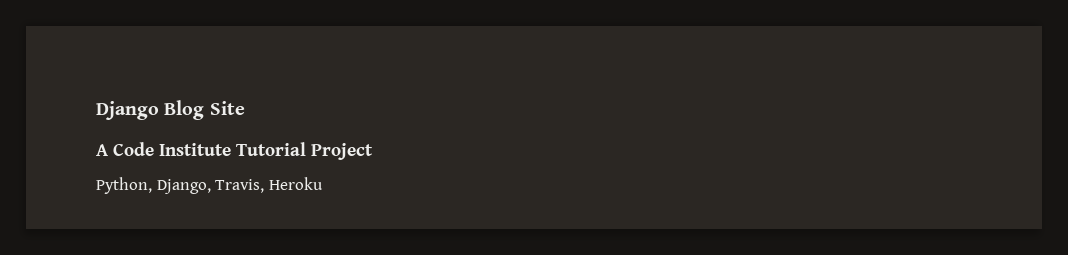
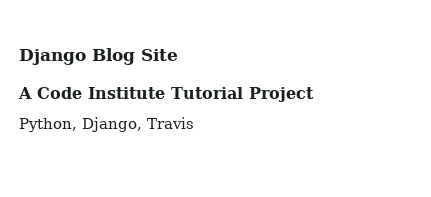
- Python, Django, Travis, Heroku
+ Python, Django, Travis

